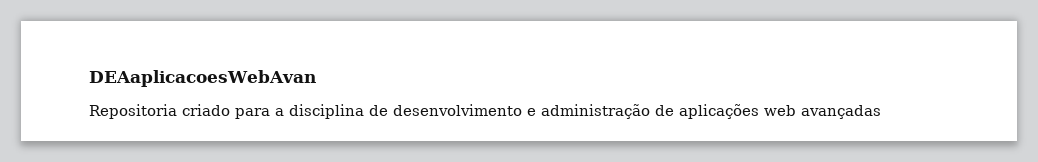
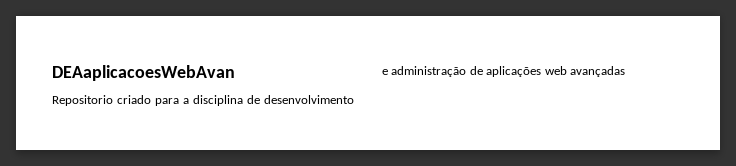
- Repositoria criado para a disciplina de desenvolvimento e administração de aplicações web avançadas
+ Repositorio criado para a disciplina de desenvolvimento e administração de aplicações web avançadas

